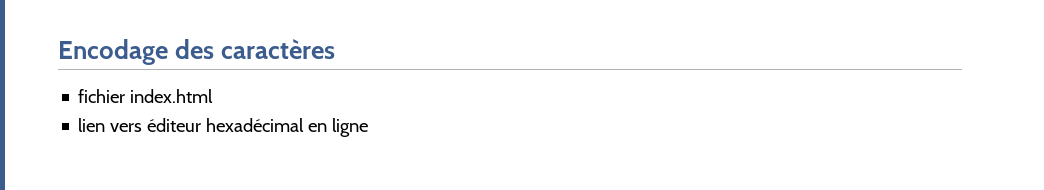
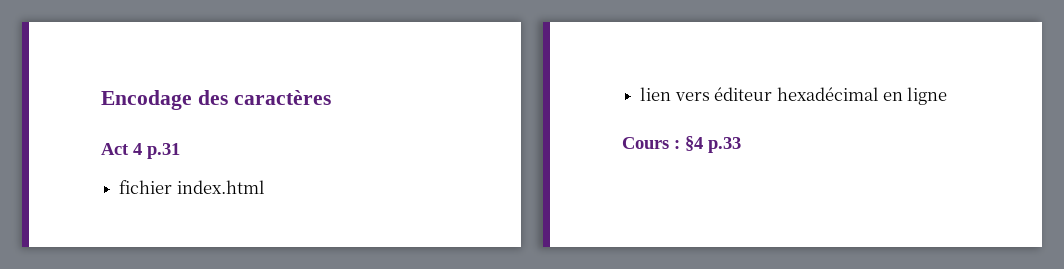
+ Act 4 p.31
+ Cours : §4 p.33

